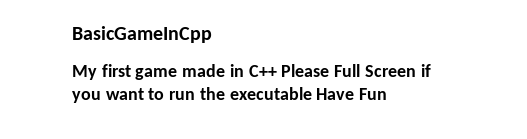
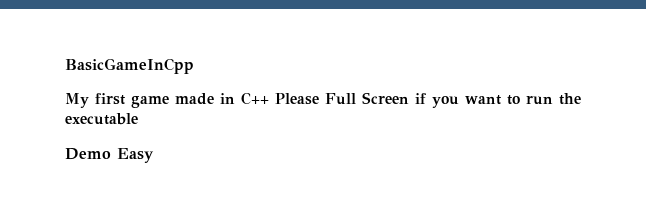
- My first game made in C++ Please Full Screen if you want to run the executable Have Fun
+ My first game made in C++ Please Full Screen if you want to run the executable
+ Demo Easy

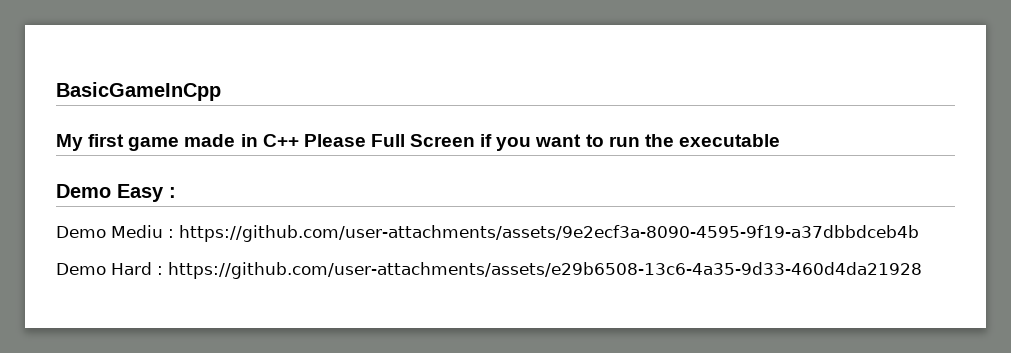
- Demo Easy
+ Demo Easy :
+ Demo Mediu : https://github.com/user-attachments/assets/9e2ecf3a-8090-4595-9f19-a37dbbdceb4b
+ Demo Hard : https://github.com/user-attachments/assets/e29b6508-13c6-4a35-9d33-460d4da21928

